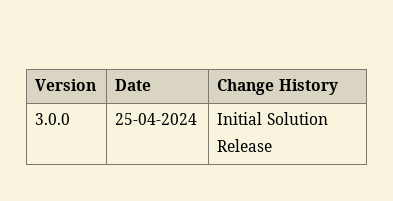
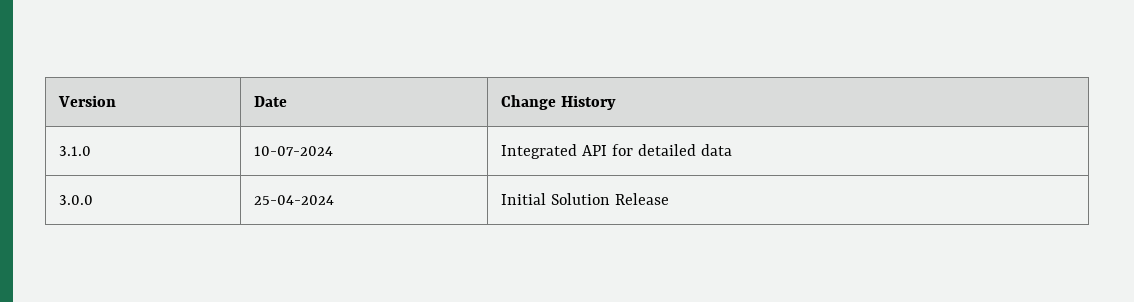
+ 3.1.0 | 10-07-2024 | Integrated API for detailed data

